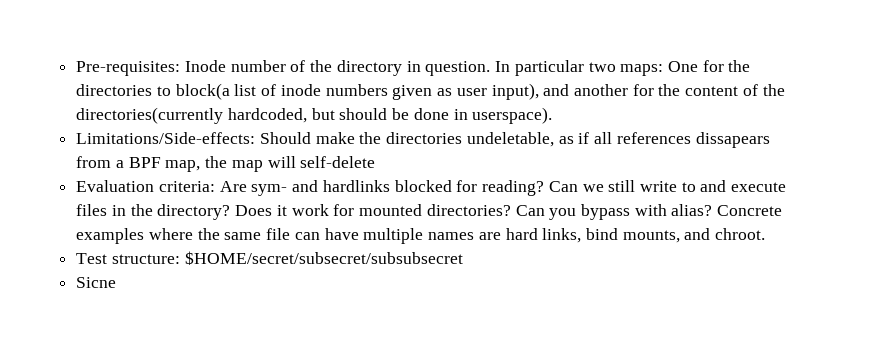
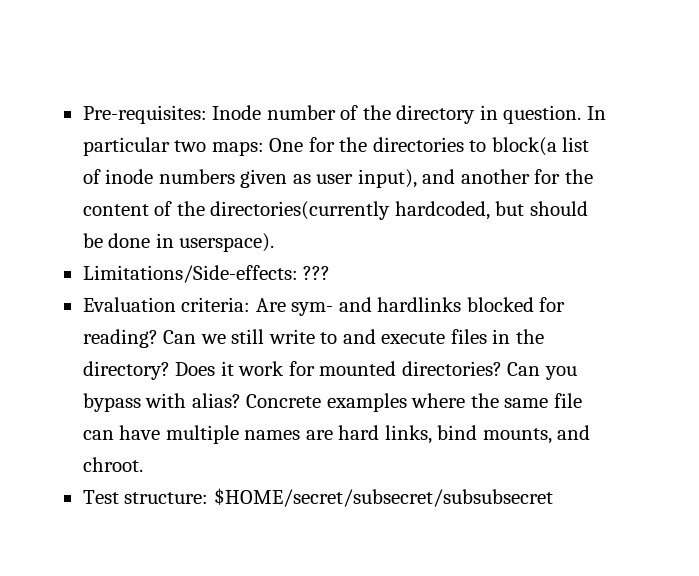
- Limitations/Side-effects: Should make the directories undeletable, as if all references dissapears from a BPF map, the map will self-delete
+ Limitations/Side-effects: ???
- Sicne

